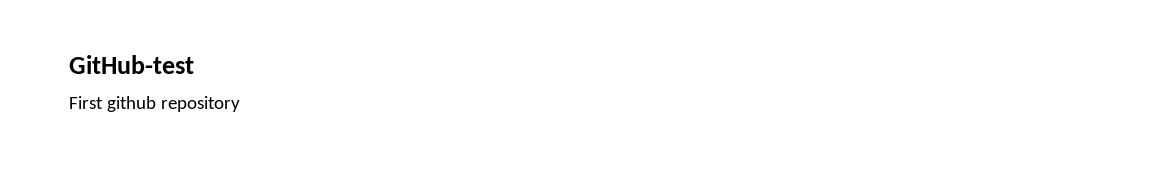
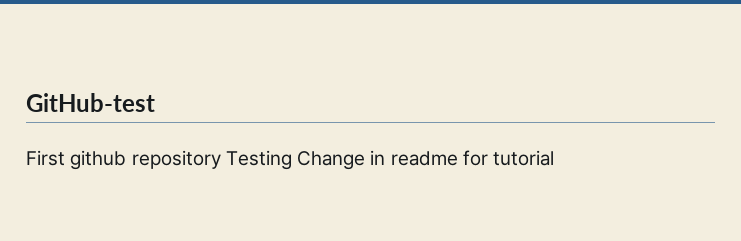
- First github repository
+ First github repository Testing Change in readme for tutorial

